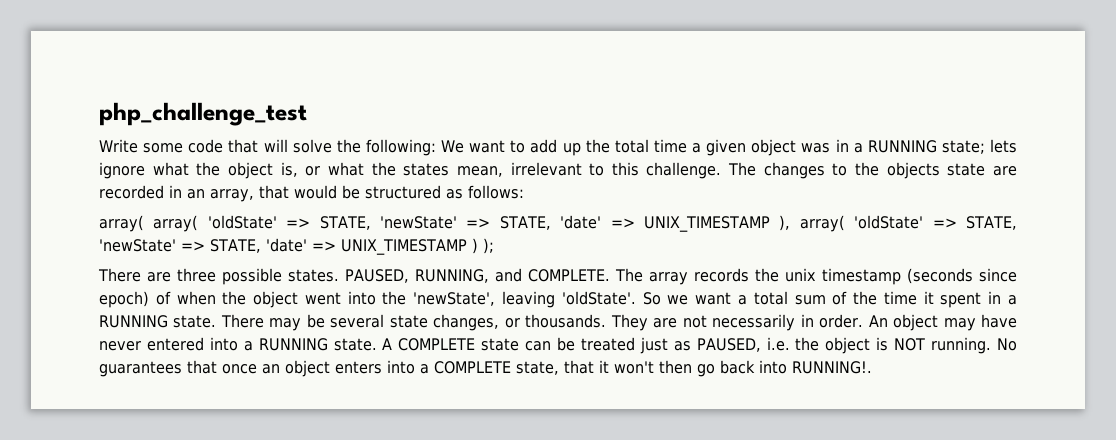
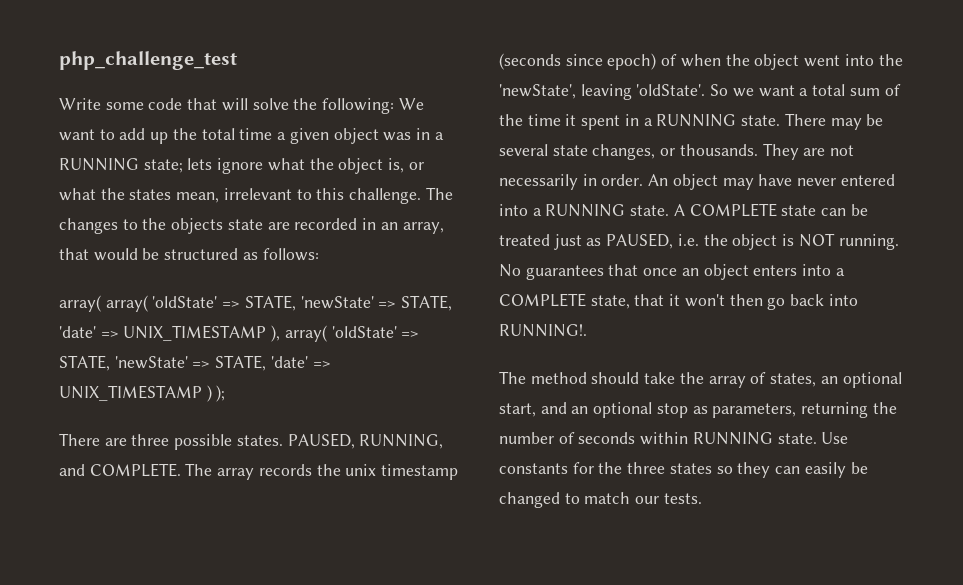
+ The method should take the array of states, an optional start, and an optional stop as parameters, returning the number of seconds within RUNNING state. Use constants for the three states so they can easily be changed to match our tests.

